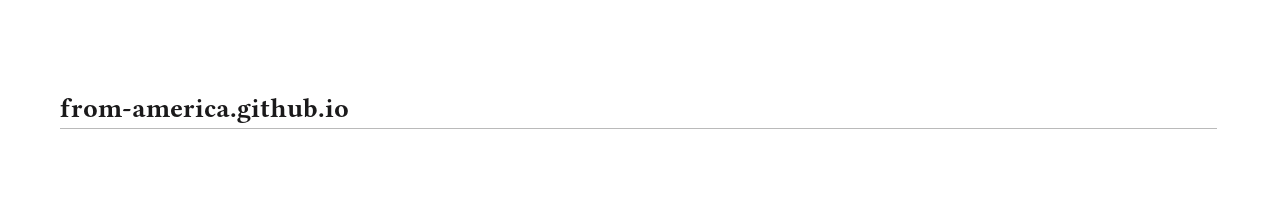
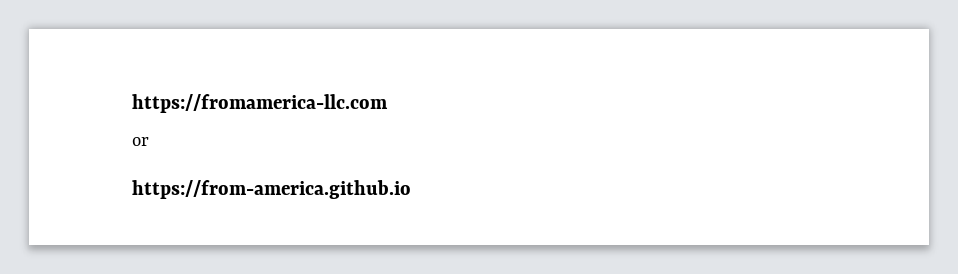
- from-america.github.io
+ https://fromamerica-llc.com
+ or
+ https://from-america.github.io

